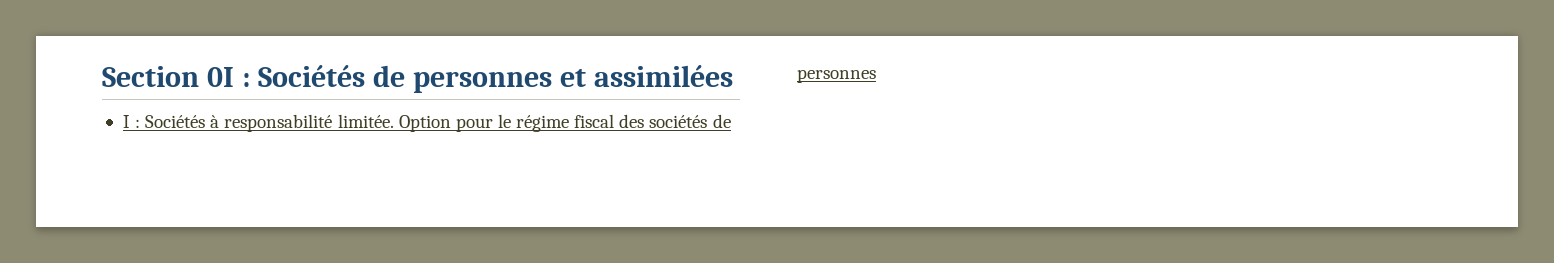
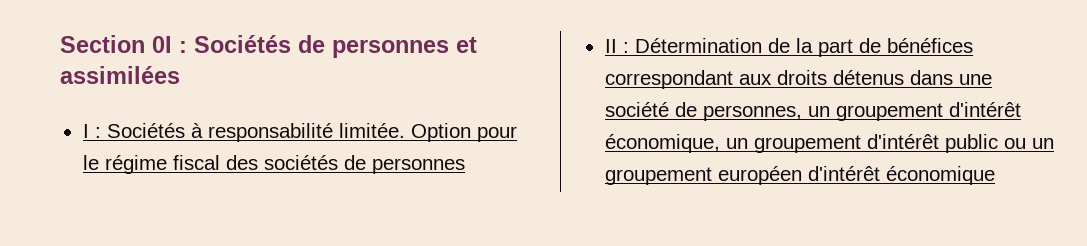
+ II : Détermination de la part de bénéfices correspondant aux droits détenus dans une société de personnes, un groupement d'intérêt économique, un groupement d'intérêt public ou un groupement européen d'intérêt économique

